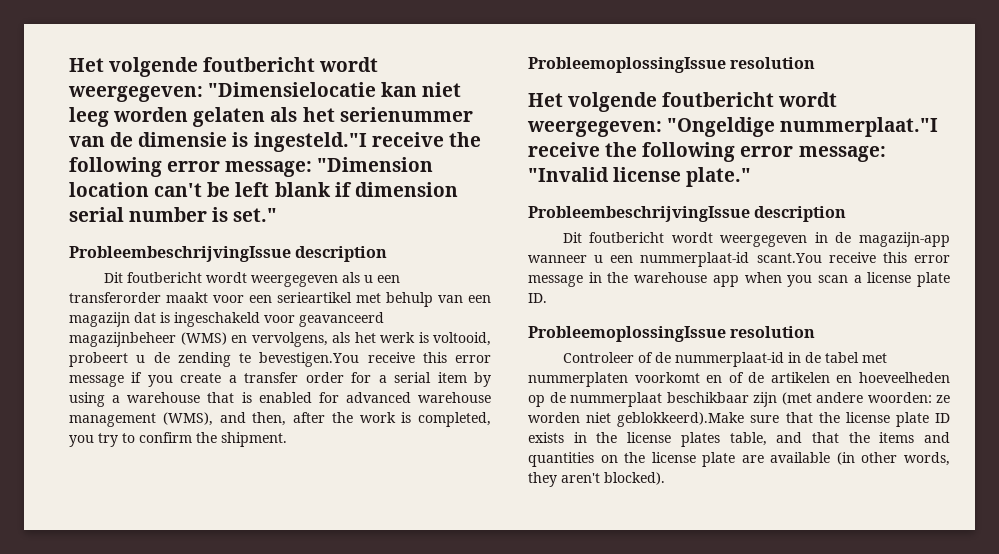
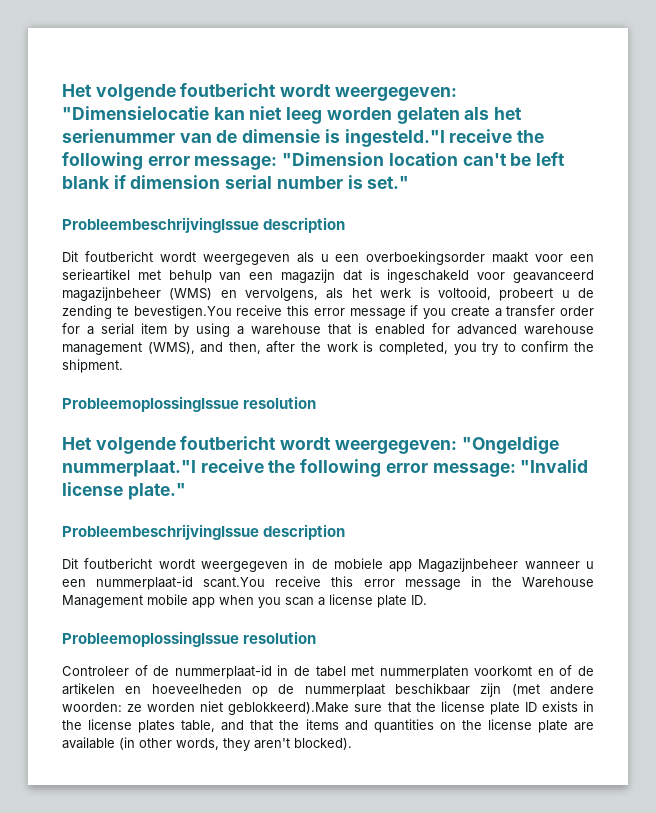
- Dit foutbericht wordt weergegeven als u een transferorder maakt voor een serieartikel met behulp van een magazijn dat is ingeschakeld voor geavanceerd magazijnbeheer (WMS) en vervolgens, als het werk is voltooid, probeert u de zending te bevestigen.You receive this error message if you create a transfer order for a serial item by using a warehouse that is enabled for advanced warehouse management (WMS), and then, after the work is completed, you try to confirm the shipment.
+ Dit foutbericht wordt weergegeven als u een overboekingsorder maakt voor een serieartikel met behulp van een magazijn dat is ingeschakeld voor geavanceerd magazijnbeheer (WMS) en vervolgens, als het werk is voltooid, probeert u de zending te bevestigen.You receive this error message if you create a transfer order for a serial item by using a warehouse that is enabled for advanced warehouse management (WMS), and then, after the work is completed, you try to confirm the shipment.
- Dit foutbericht wordt weergegeven in de magazijn-app wanneer u een nummerplaat-id scant.You receive this error message in the warehouse app when you scan a license plate ID.
+ Dit foutbericht wordt weergegeven in de mobiele app Magazijnbeheer wanneer u een nummerplaat-id scant.You receive this error message in the Warehouse Management mobile app when you scan a license plate ID.

